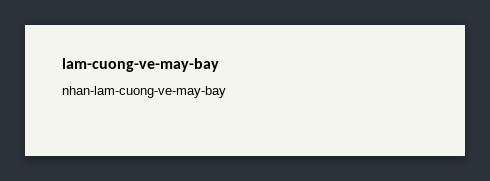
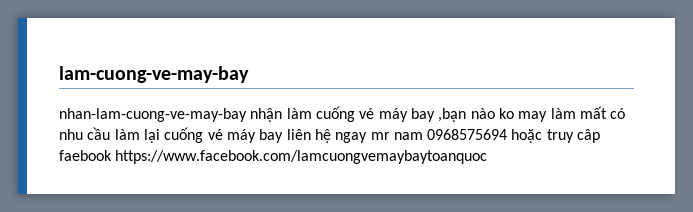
- nhan-lam-cuong-ve-may-bay
+ nhan-lam-cuong-ve-may-bay nhận làm cuống vé máy bay ,bạn nào ko may làm mất có nhu cầu làm lại cuống vé máy bay liên hệ ngay mr nam 0968575694 hoặc truy câp faebook https://www.facebook.com/lamcuongvemaybaytoanquoc

